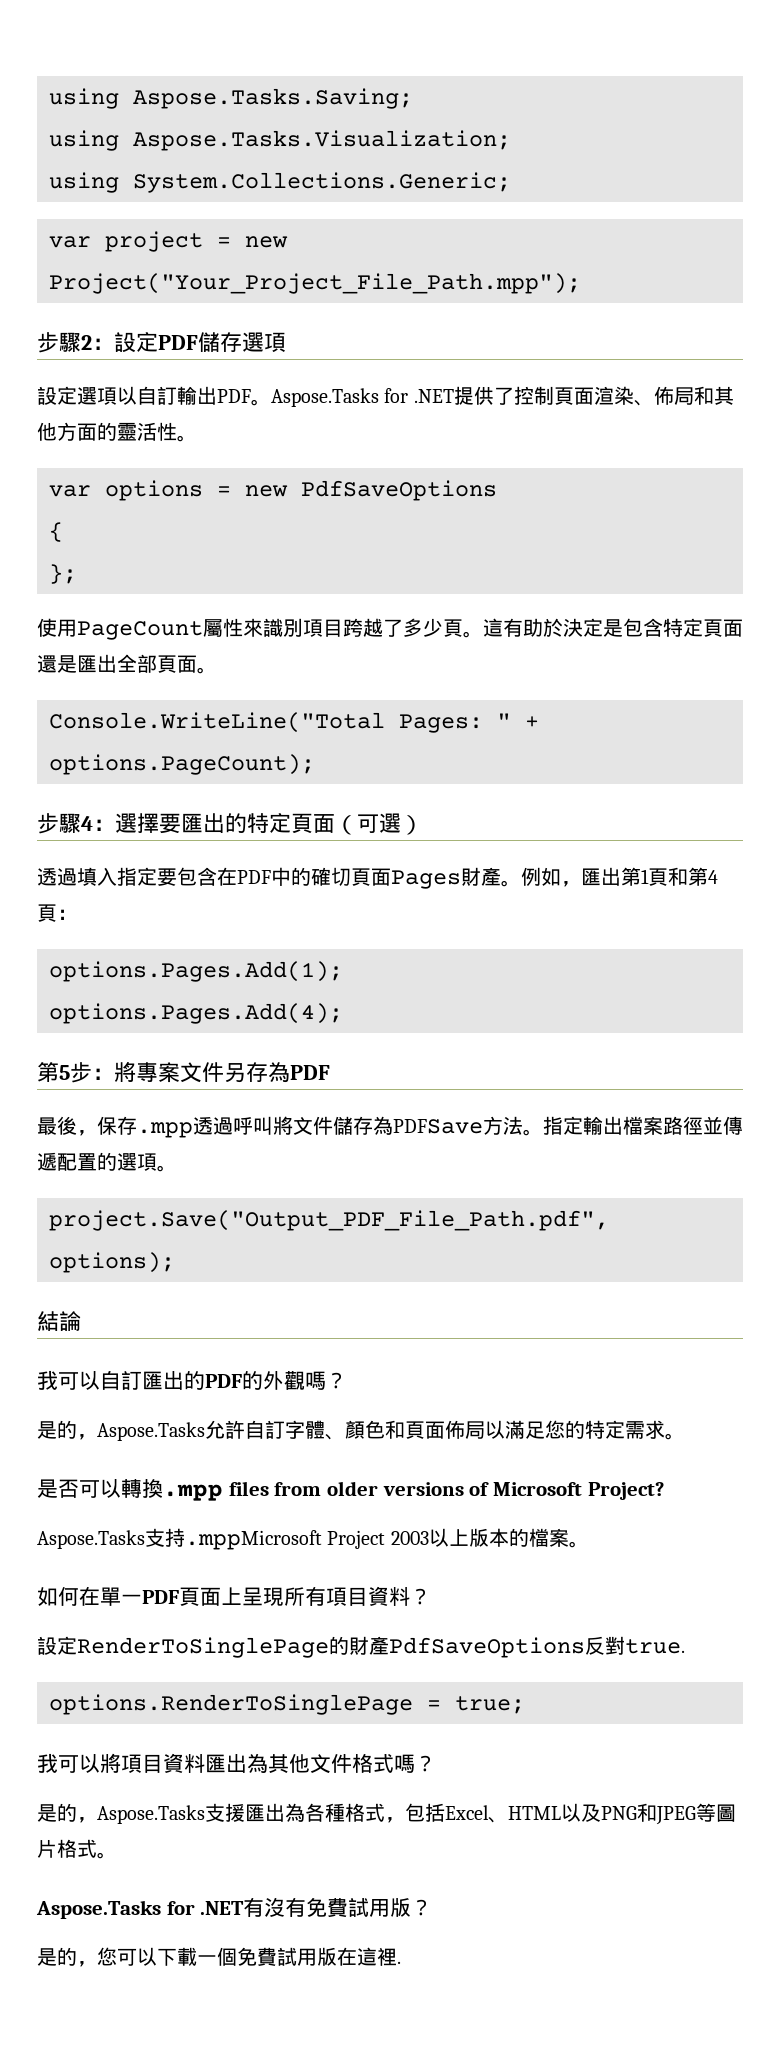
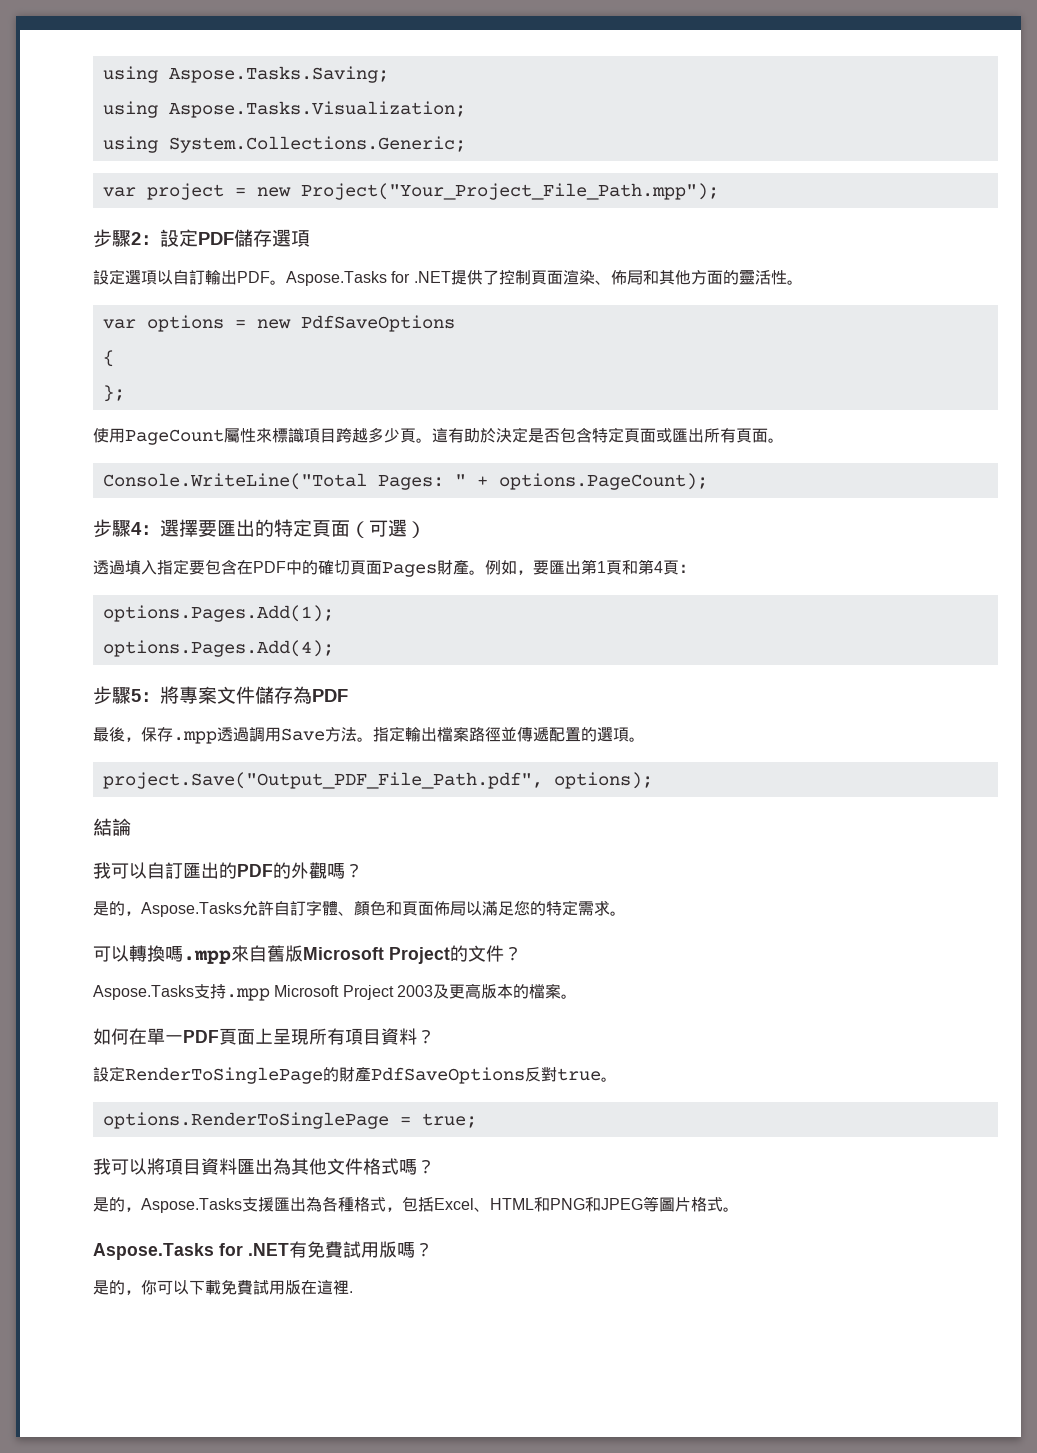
- 使用PageCount屬性來識別項目跨越了多少頁。
+ 使用PageCount屬性來標識項目跨越多少頁。
- 這有助於決定是包含特定頁面還是匯出全部頁面。
+ 這有助於決定是否包含特定頁面或匯出所有頁面。
- 例如，匯出第1頁和第4頁：
+ 例如，要匯出第1頁和第4頁：
- 第5步：將專案文件另存為PDF
+ 步驟5：將專案文件儲存為PDF
- 最後，保存.mpp透過呼叫將文件儲存為PDFSave方法。
+ 最後，保存.mpp透過調用Save方法。
- 是否可以轉換.mpp files from older versions of Microsoft Project?
+ 可以轉換嗎.mpp來自舊版Microsoft Project的文件？
- Aspose.Tasks支持.mppMicrosoft Project 2003以上版本的檔案。
+ Aspose.Tasks支持.mpp Microsoft Project 2003及更高版本的檔案。
- 設定RenderToSinglePage的財產PdfSaveOptions反對true.
+ 設定RenderToSinglePage的財產PdfSaveOptions反對true。
- 是的，Aspose.Tasks支援匯出為各種格式，包括Excel、HTML以及PNG和JPEG等圖片格式。
+ 是的，Aspose.Tasks支援匯出為各種格式，包括Excel、HTML和PNG和JPEG等圖片格式。
- Aspose.Tasks for .NET有沒有免費試用版？
- 是的，您可以下載一個免費試用版在這裡.
+ Aspose.Tasks for .NET有免費試用版嗎？
+ 是的，你可以下載免費試用版在這裡.

